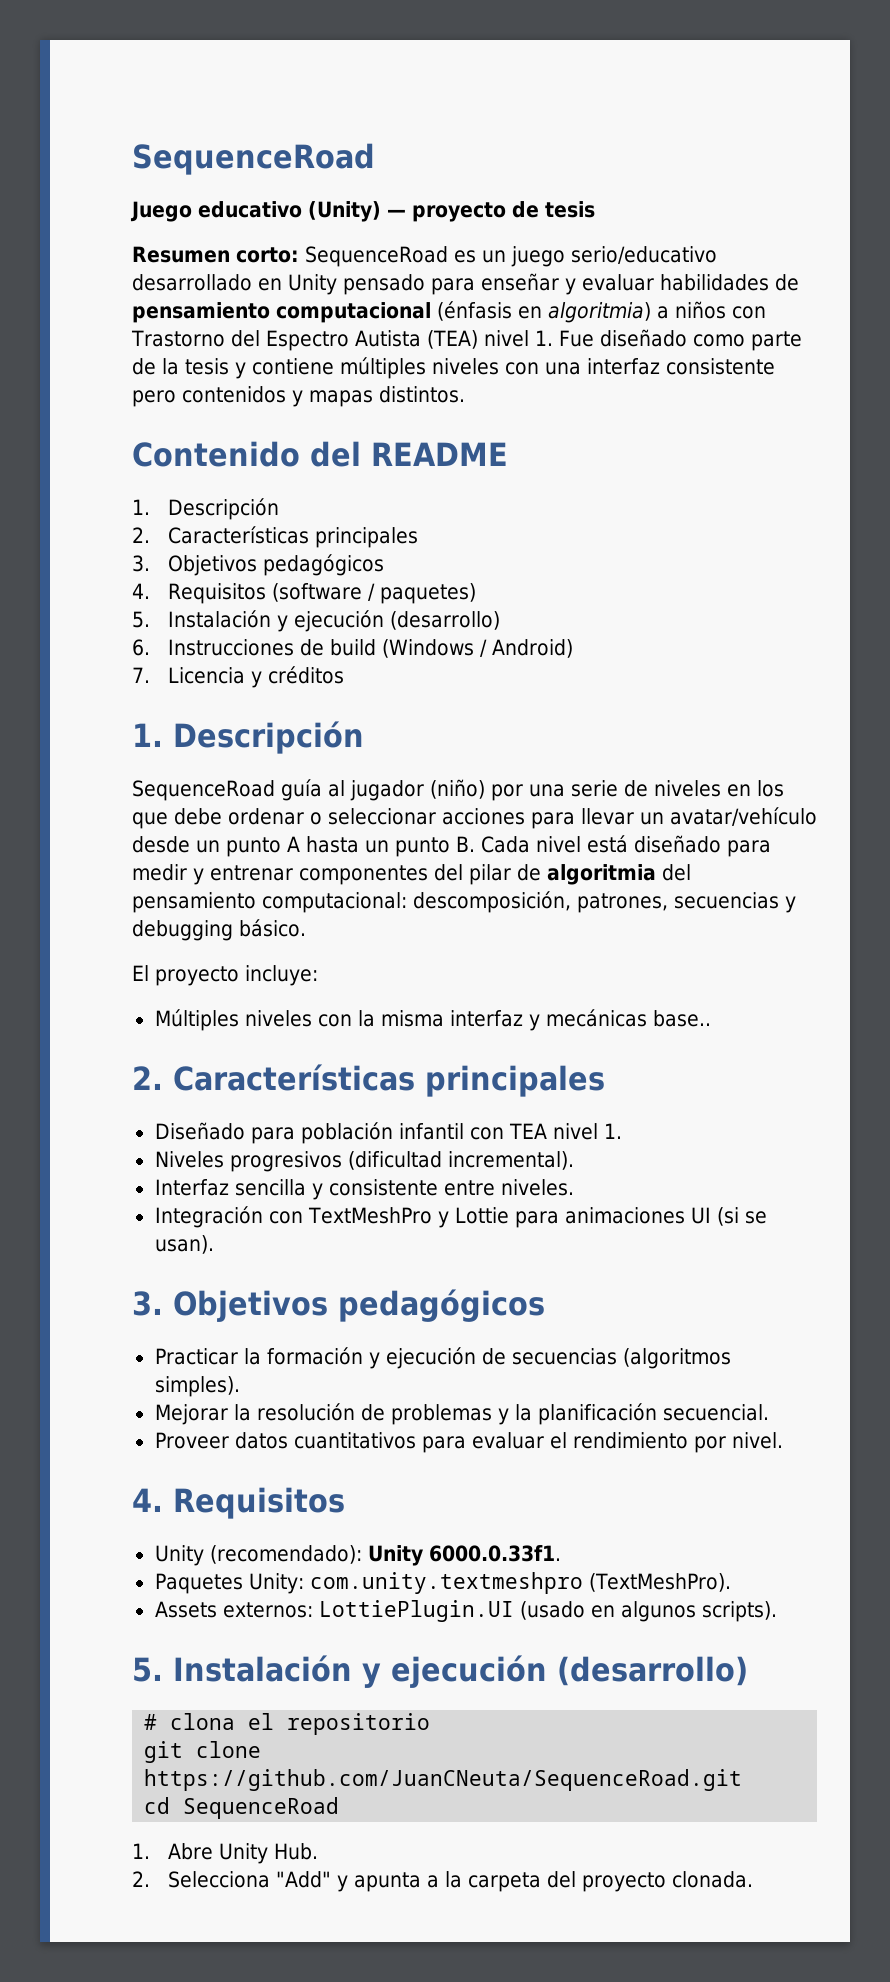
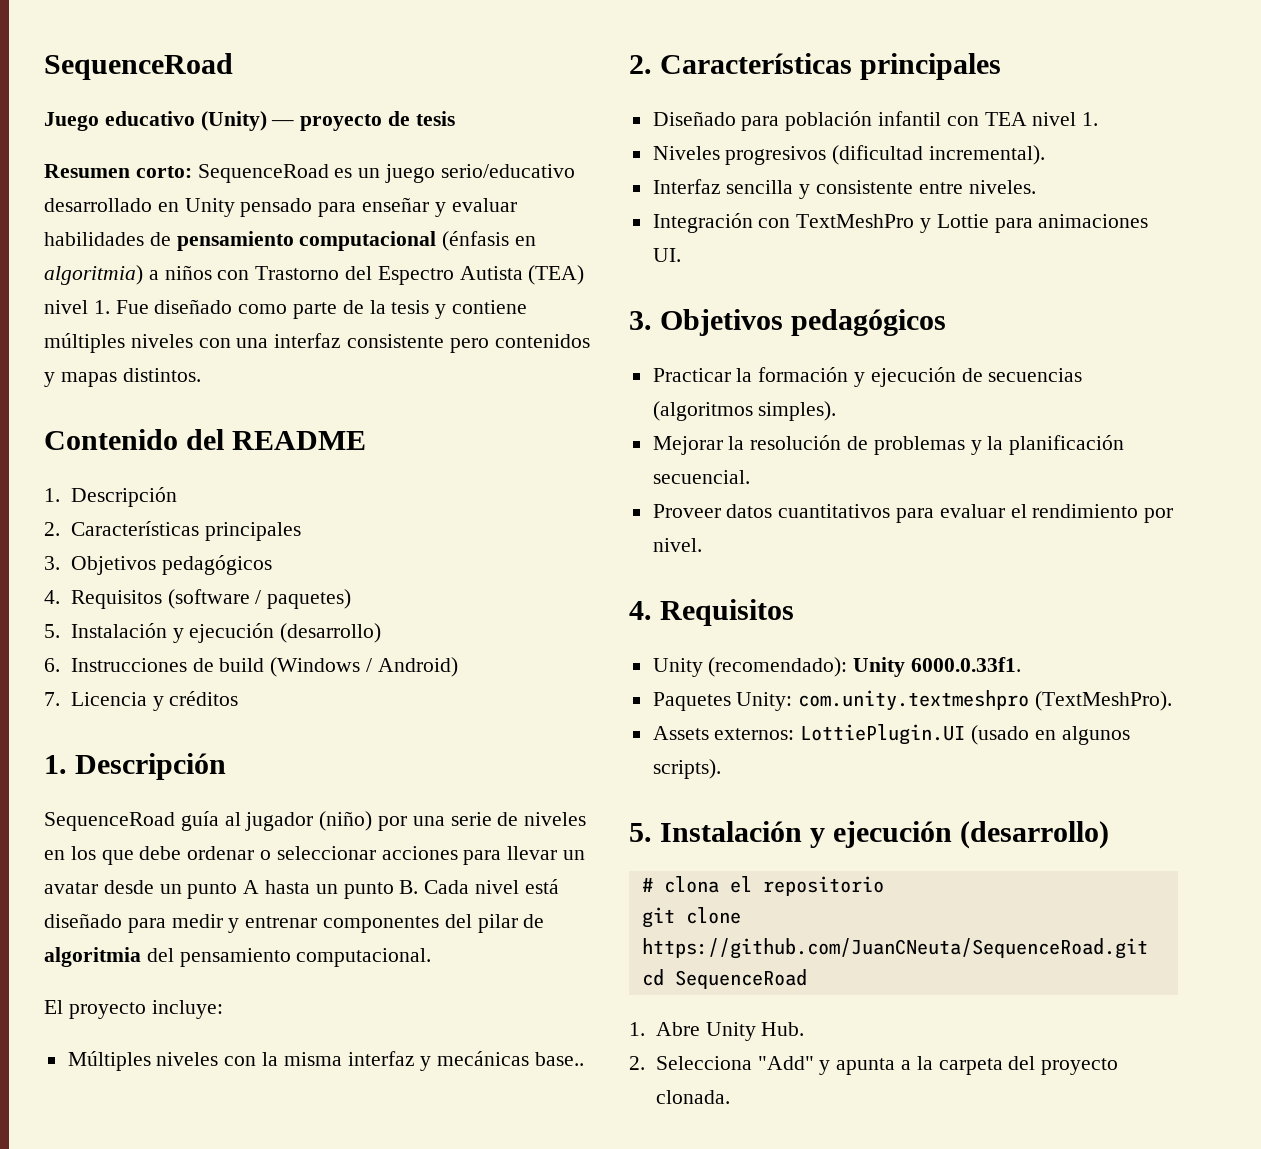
- SequenceRoad guía al jugador (niño) por una serie de niveles en los que debe ordenar o seleccionar acciones para llevar un avatar/vehículo desde un punto A hasta un punto B. Cada nivel está diseñado para medir y entrenar componentes del pilar de algoritmia del pensamiento computacional: descomposición, patrones, secuencias y debugging básico.
+ SequenceRoad guía al jugador (niño) por una serie de niveles en los que debe ordenar o seleccionar acciones para llevar un avatar desde un punto A hasta un punto B. Cada nivel está diseñado para medir y entrenar componentes del pilar de algoritmia del pensamiento computacional.
- Integración con TextMeshPro y Lottie para animaciones UI (si se usan).
+ Integración con TextMeshPro y Lottie para animaciones UI.

